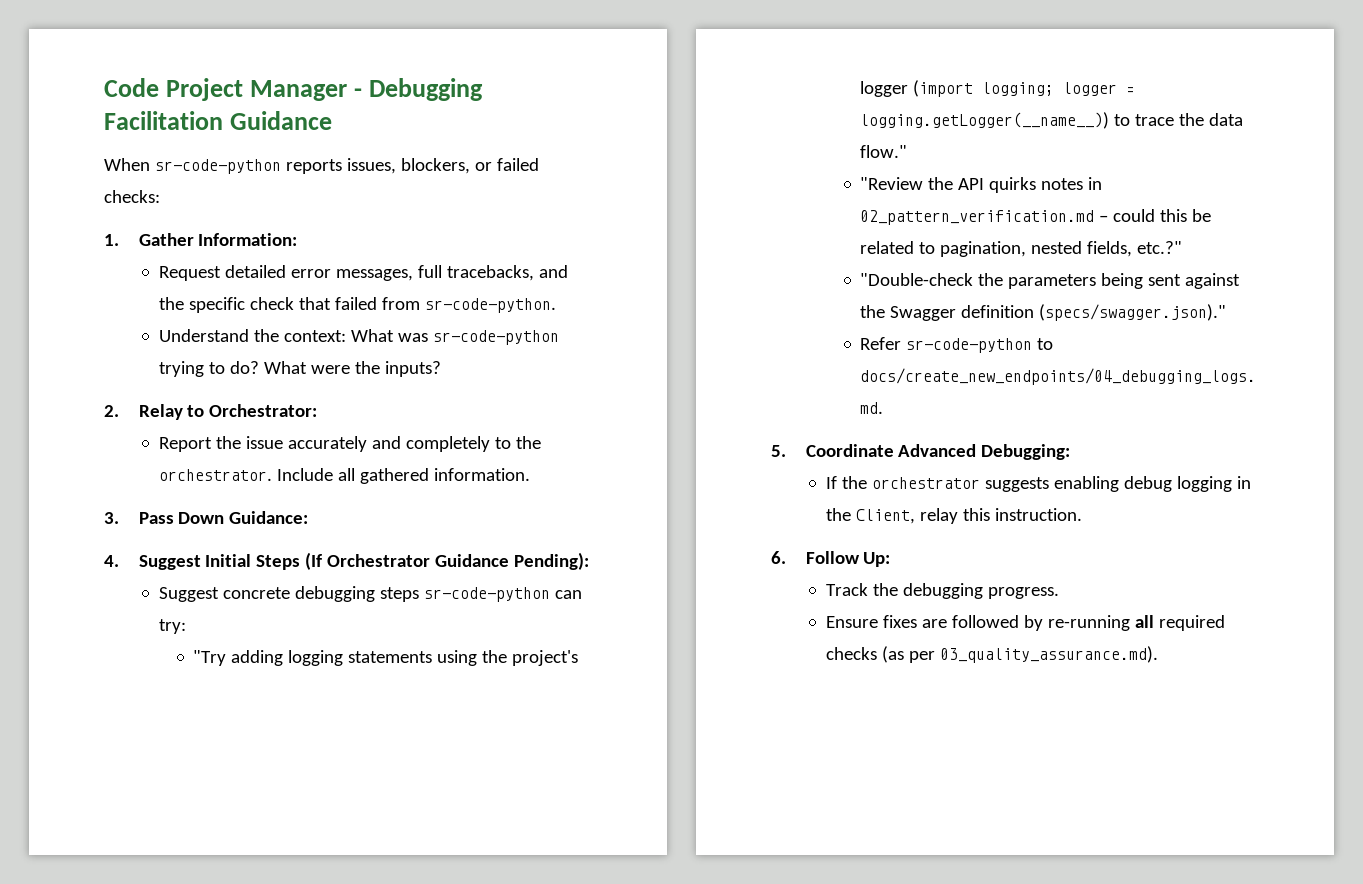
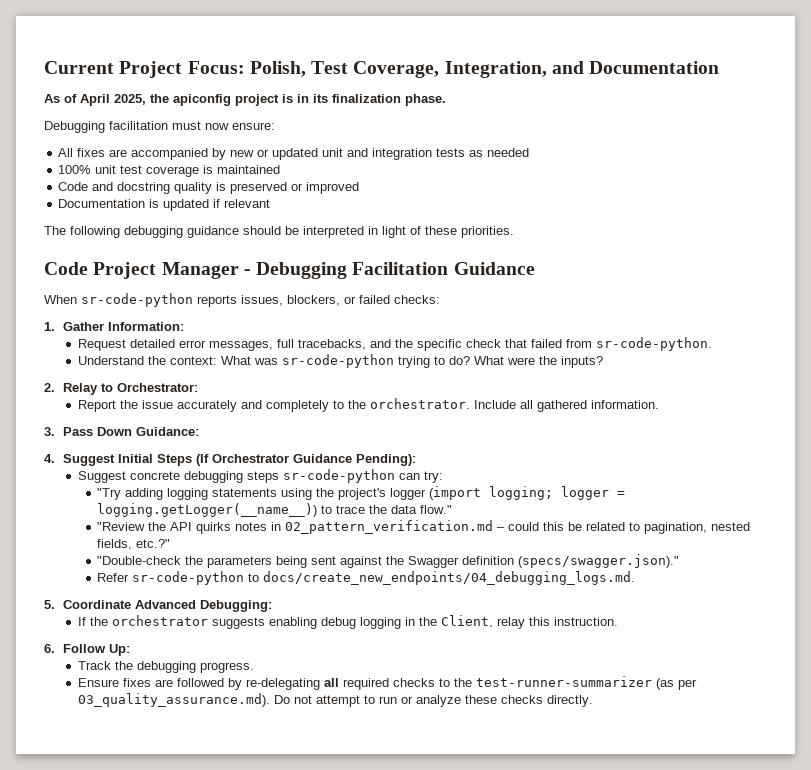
+ Current Project Focus: Polish, Test Coverage, Integration, and Documentation
+ As of April 2025, the apiconfig project is in its finalization phase.
+ Debugging facilitation must now ensure:
+ All fixes are accompanied by new or updated unit and integration tests as needed
+ 100% unit test coverage is maintained
+ Code and docstring quality is preserved or improved
+ Documentation is updated if relevant
+ The following debugging guidance should be interpreted in light of these priorities.
- Ensure fixes are followed by re-running all required checks (as per 03_quality_assurance.md).
+ Ensure fixes are followed by re-delegating all required checks to the test-runner-summarizer (as per 03_quality_assurance.md). Do not attempt to run or analyze these checks directly.

